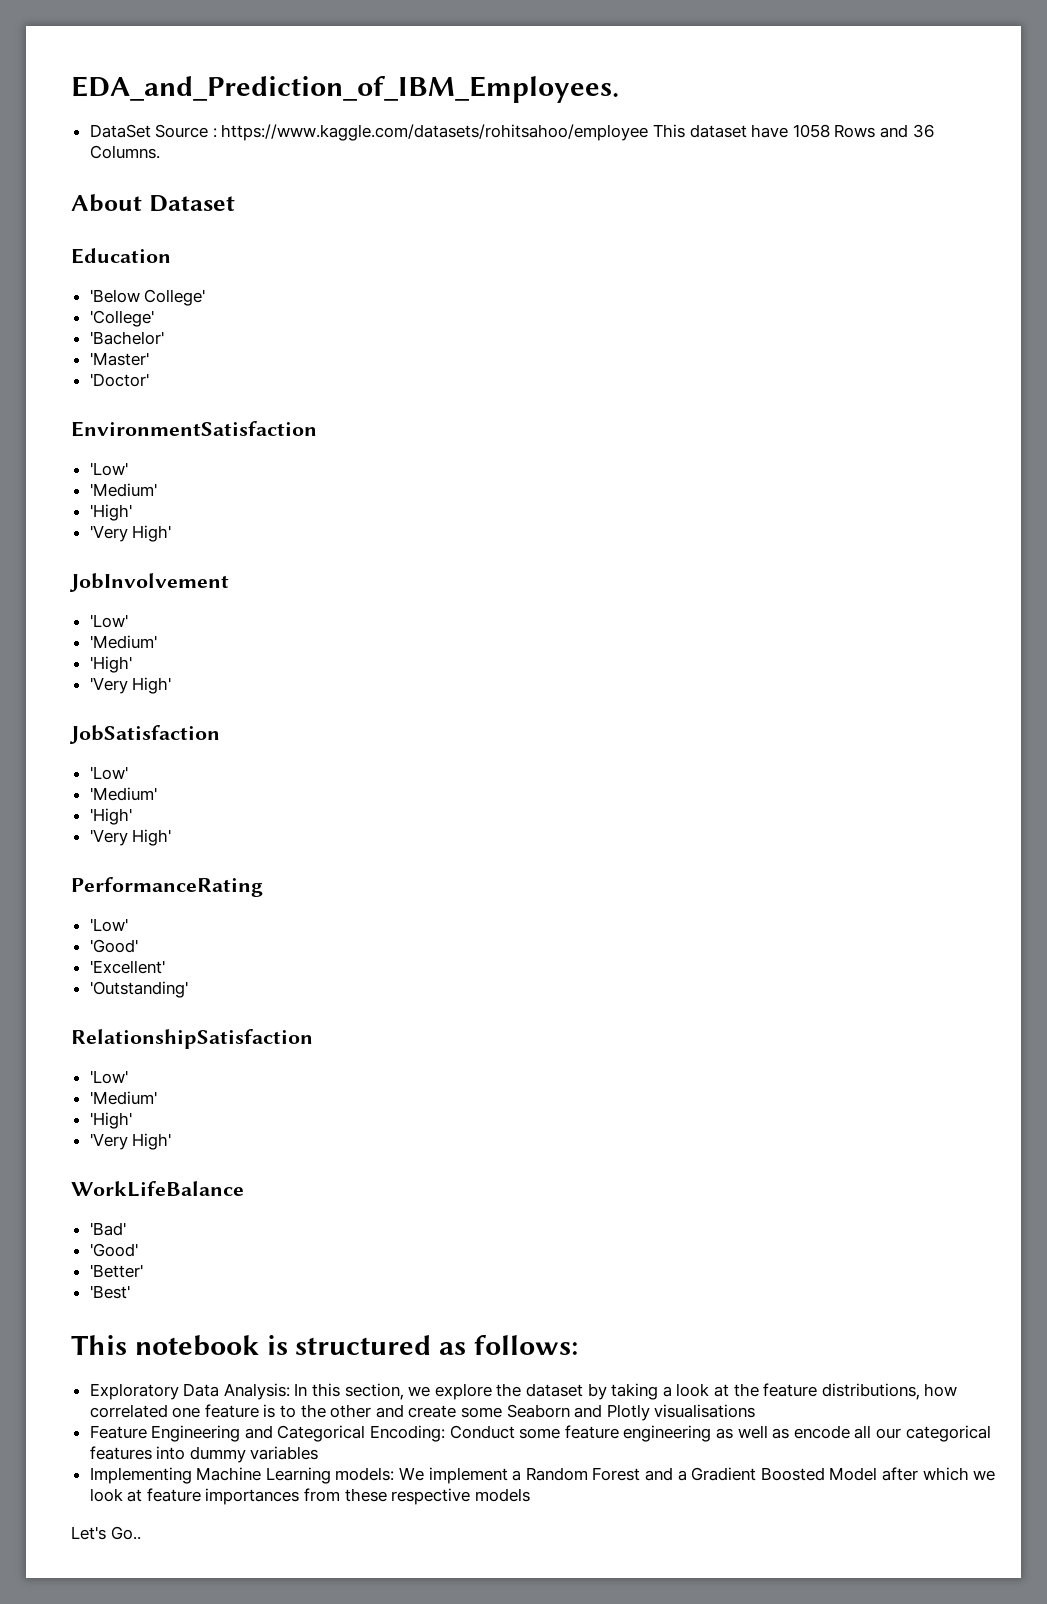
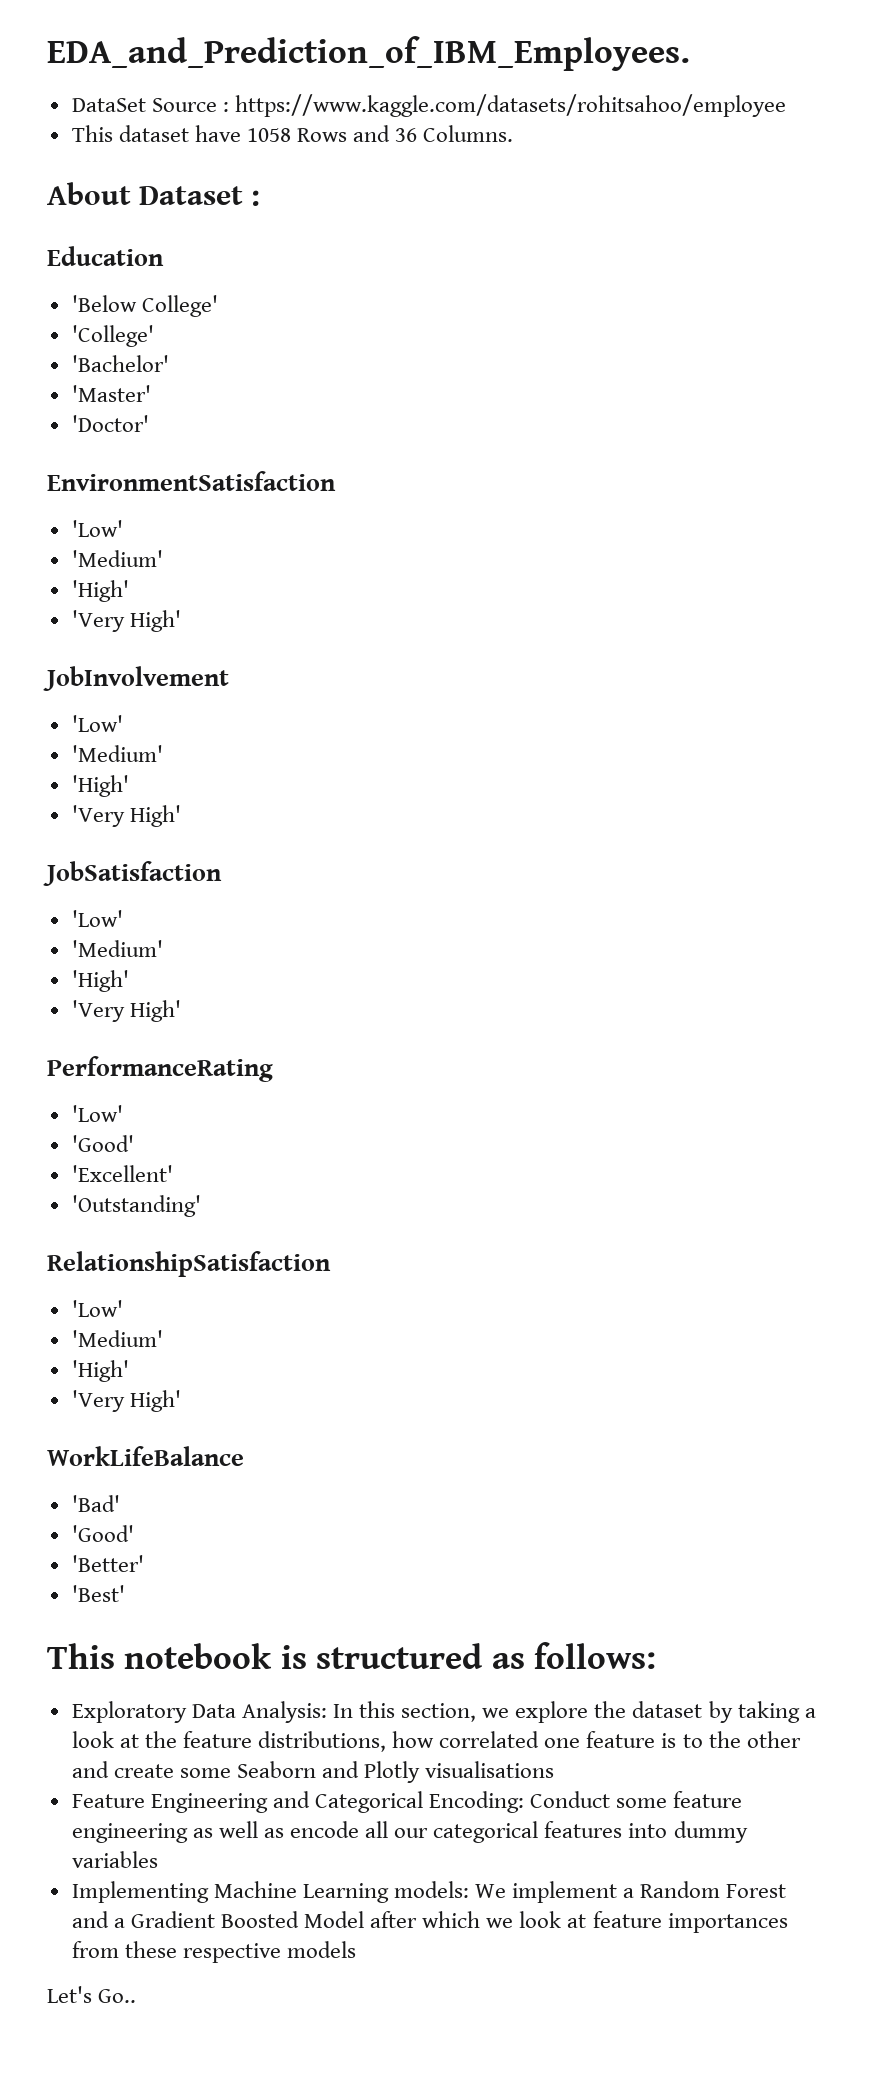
- DataSet Source : https://www.kaggle.com/datasets/rohitsahoo/employee This dataset have 1058 Rows and 36 Columns.
+ DataSet Source : https://www.kaggle.com/datasets/rohitsahoo/employee
+ This dataset have 1058 Rows and 36 Columns.
- About Dataset
+ About Dataset :

